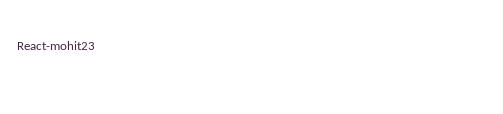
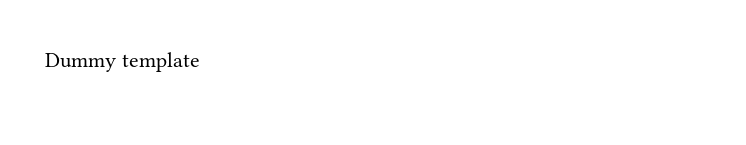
- React-mohit23
+ Dummy template

